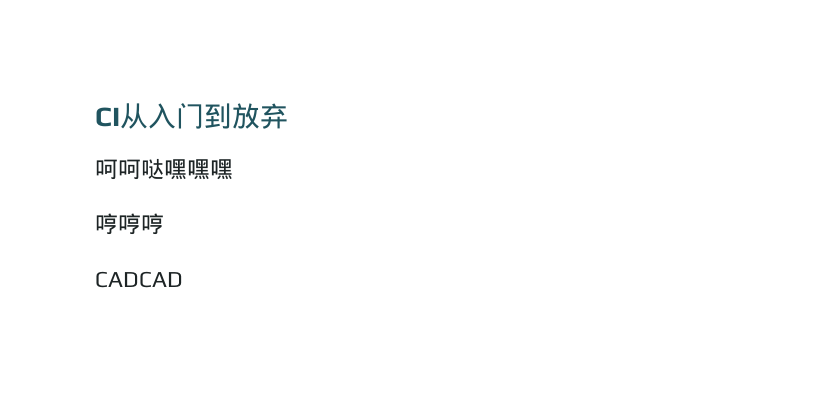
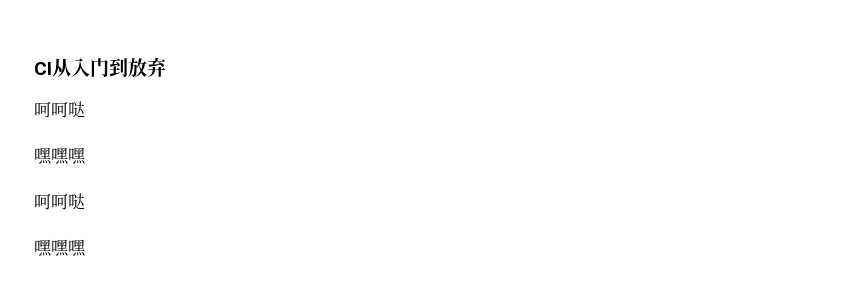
  CI从入门到放弃
- 呵呵哒嘿嘿嘿
- 哼哼哼
- CADCAD
+ 呵呵哒
+ 嘿嘿嘿
+ 呵呵哒
+ 嘿嘿嘿

